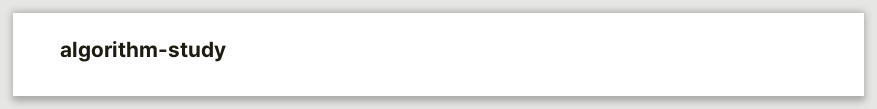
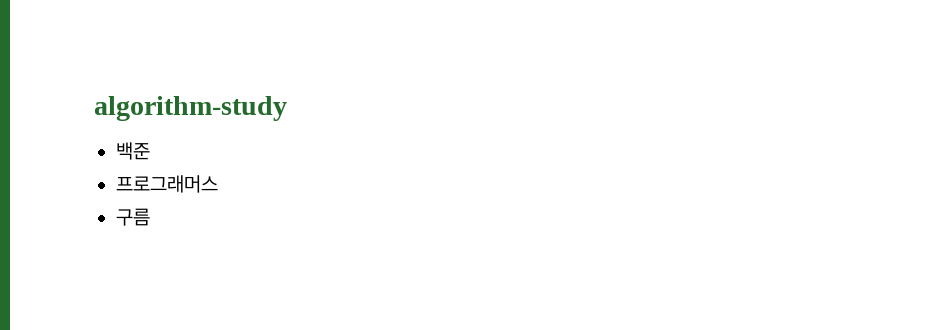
+ 백준
+ 프로그래머스
+ 구름

